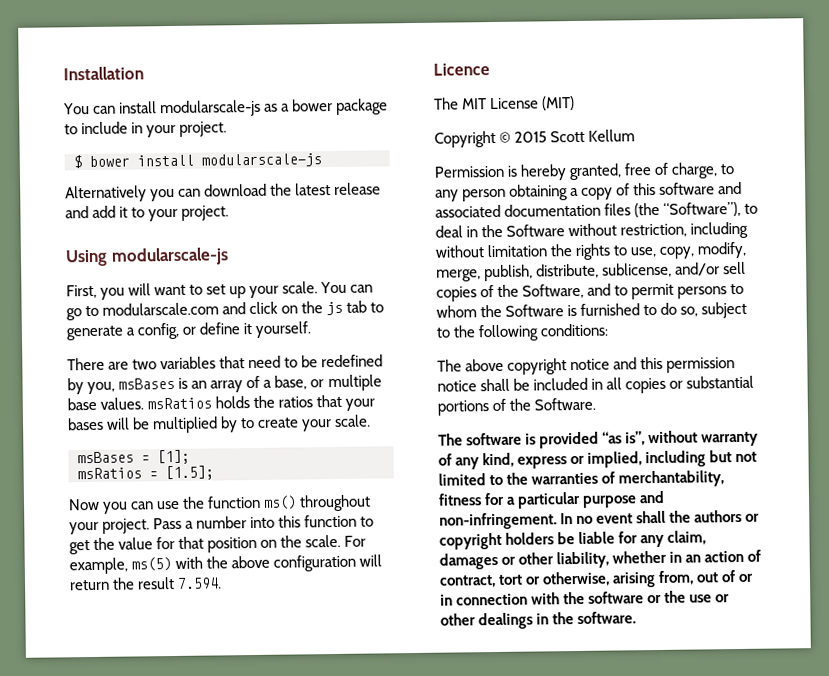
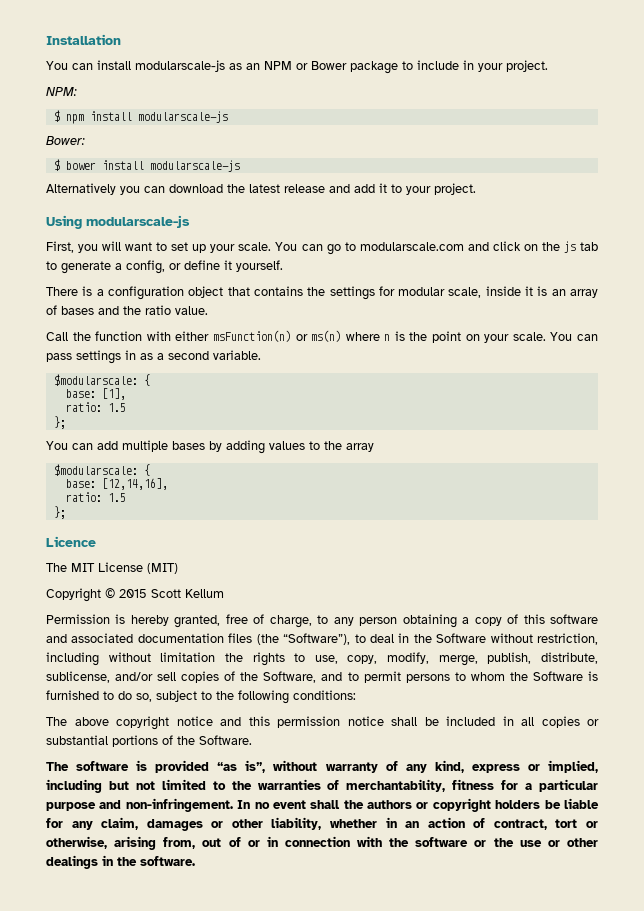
- You can install modularscale-js as a bower package to include in your project.
+ You can install modularscale-js as an NPM or Bower package to include in your project.
+ NPM:
+ $ npm install modularscale-js
+ Bower:
- There are two variables that need to be redefined by you, msBases is an array of a base, or multiple base values. msRatios holds the ratios that your bases will be multiplied by to create your scale.
- msBases = [1];
- msRatios = [1.5];
- Now you can use the function ms() throughout your project. Pass a number into this function to get the value for that position on the scale. For example, ms(5) with the above configuration will return the result 7.594.
+ There is a configuration object that contains the settings for modular scale, inside it is an array of bases and the ratio value.
+ Call the function with either msFunction(n) or ms(n) where n is the point on your scale. You can pass settings in as a second variable.
+ $modularscale: {
+ base: [1],
+ ratio: 1.5
+ };
+ You can add multiple bases by adding values to the array
+ $modularscale: {
+ base: [12,14,16],
+ ratio: 1.5
+ };

